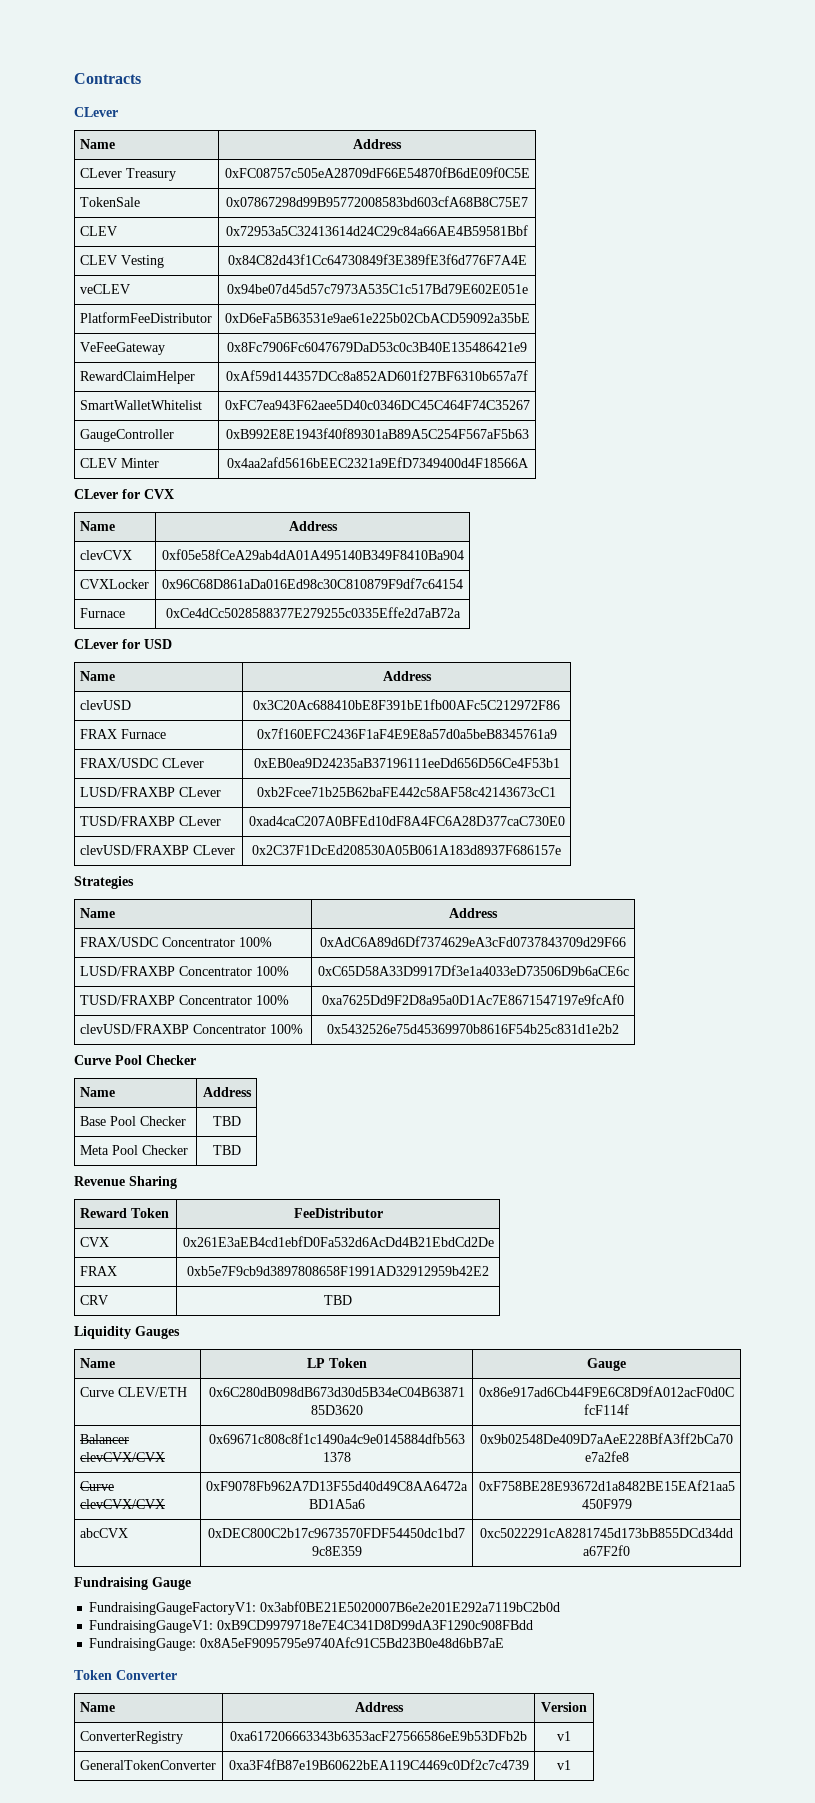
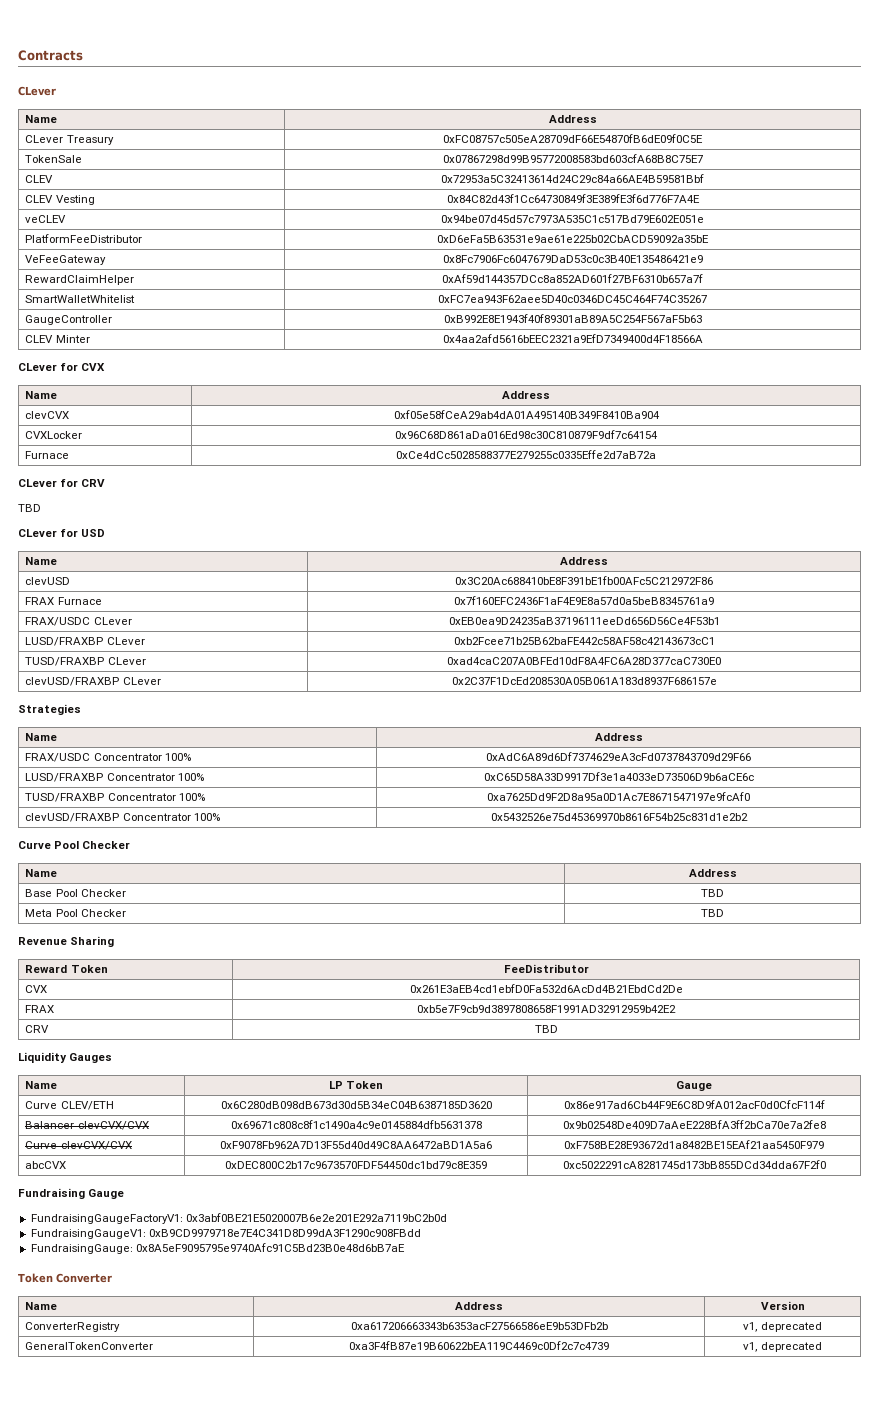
+ CLever for CRV
+ TBD
- ConverterRegistry | 0xa617206663343b6353acF27566586eE9b53DFb2b | v1
+ ConverterRegistry | 0xa617206663343b6353acF27566586eE9b53DFb2b | v1, deprecated
- GeneralTokenConverter | 0xa3F4fB87e19B60622bEA119C4469c0Df2c7c4739 | v1
+ GeneralTokenConverter | 0xa3F4fB87e19B60622bEA119C4469c0Df2c7c4739 | v1, deprecated

